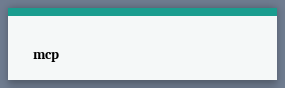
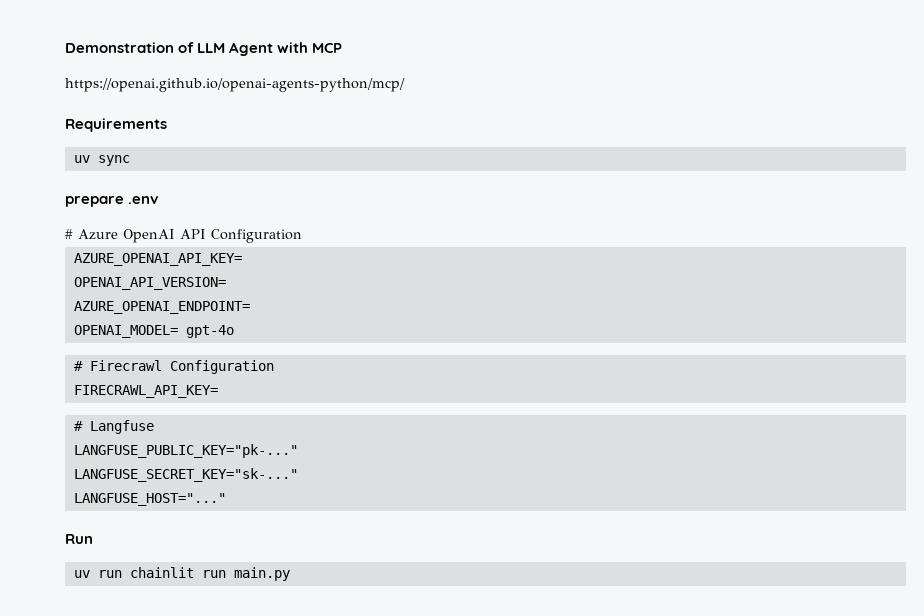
- mcp
+ Demonstration of LLM Agent with MCP
+ https://openai.github.io/openai-agents-python/mcp/
+ Requirements
+ uv sync
+ prepare .env
+ # Azure OpenAI API Configuration
+ AZURE_OPENAI_API_KEY=
+ OPENAI_API_VERSION=
+ AZURE_OPENAI_ENDPOINT=
+ OPENAI_MODEL= gpt-4o
+ # Firecrawl Configuration
+ FIRECRAWL_API_KEY=
+ # Langfuse
+ LANGFUSE_PUBLIC_KEY="pk-..."
+ LANGFUSE_SECRET_KEY="sk-..."
+ LANGFUSE_HOST="..."
+ Run
+ uv run chainlit run main.py

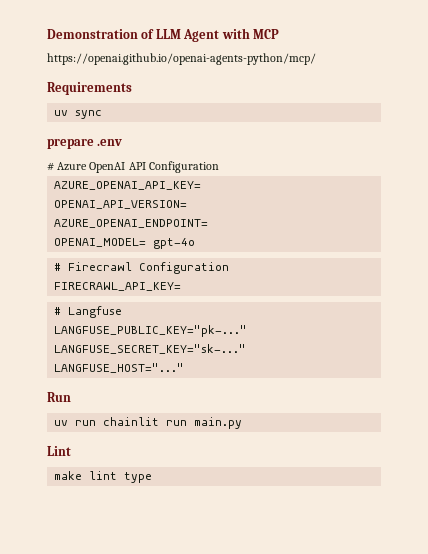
+ Lint
+ make lint type

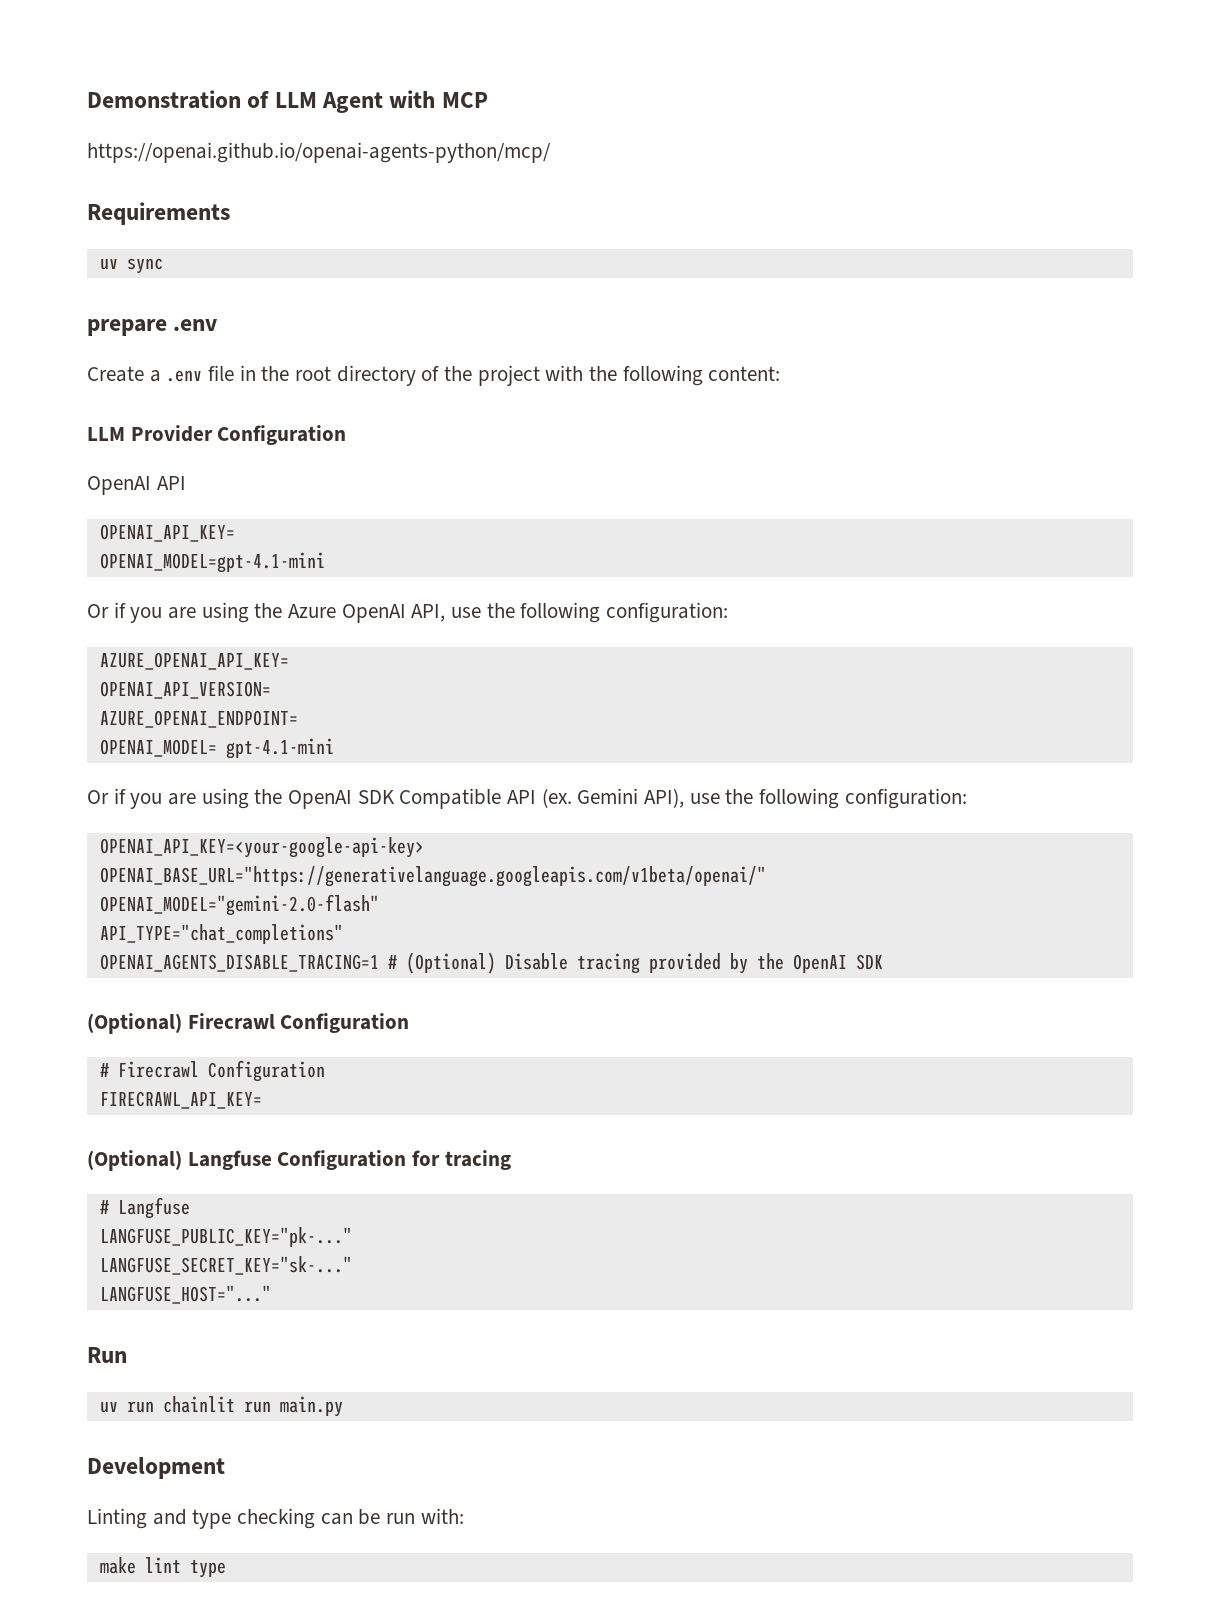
- # Azure OpenAI API Configuration
+ Create a .env file in the root directory of the project with the following content:
+ LLM Provider Configuration
+ OpenAI API
+ OPENAI_API_KEY=
+ OPENAI_MODEL=gpt-4.1-mini
+ Or if you are using the Azure OpenAI API, use the following configuration:
  AZURE_OPENAI_API_KEY=
  OPENAI_API_VERSION=
  AZURE_OPENAI_ENDPOINT=
- OPENAI_MODEL= gpt-4o
+ OPENAI_MODEL= gpt-4.1-mini
+ Or if you are using the OpenAI SDK Compatible API (ex. Gemini API), use the following configuration:
+ OPENAI_API_KEY=<your-google-api-key>
+ OPENAI_BASE_URL="https://generativelanguage.googleapis.com/v1beta/openai/"
+ OPENAI_MODEL="gemini-2.0-flash"
+ API_TYPE="chat_completions"
+ OPENAI_AGENTS_DISABLE_TRACING=1 # (Optional) Disable tracing provided by the OpenAI SDK
+ (Optional) Firecrawl Configuration
+ (Optional) Langfuse Configuration for tracing
- Lint
+ Development
+ Linting and type checking can be run with:

